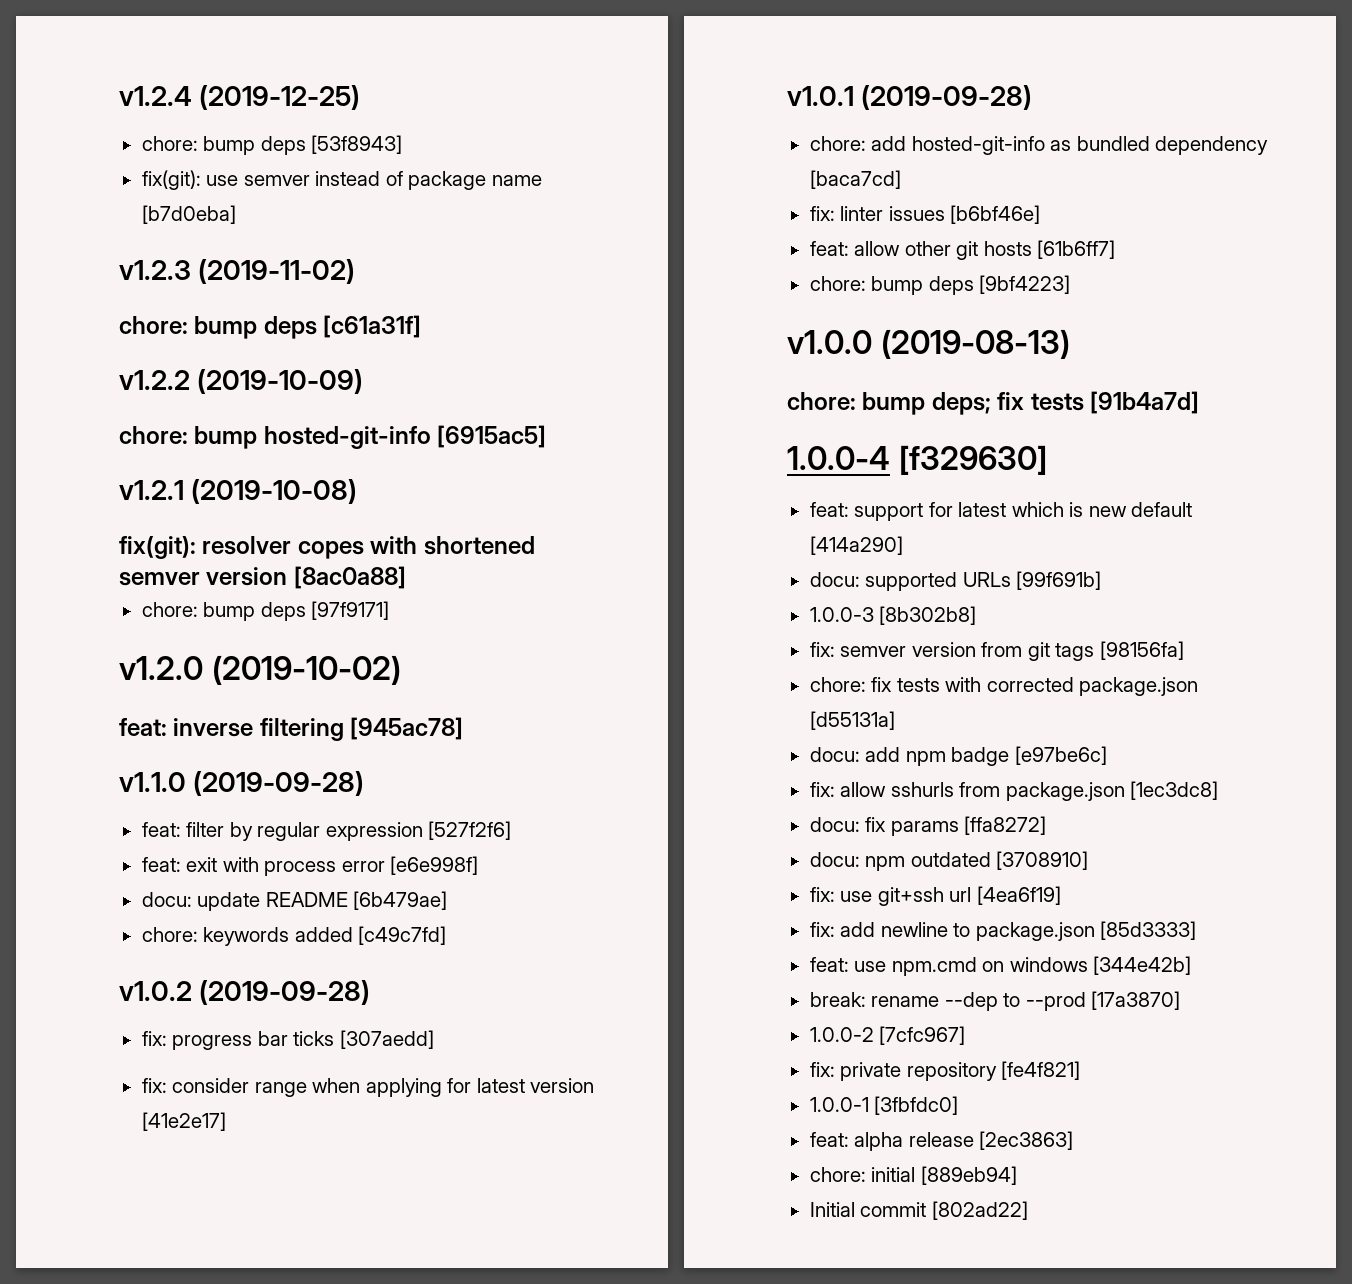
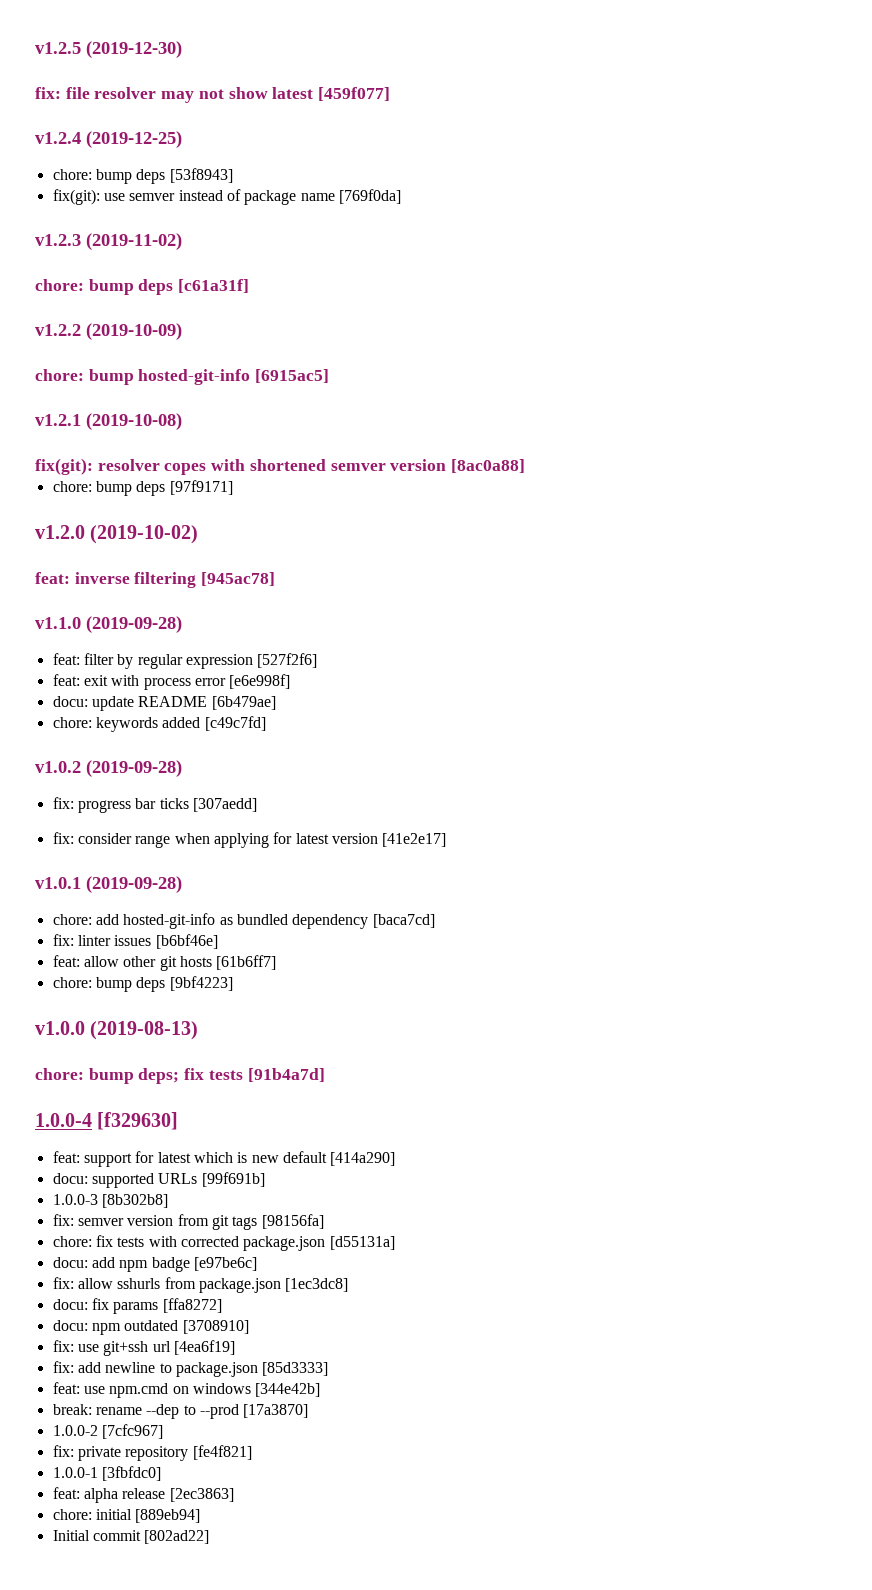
+ v1.2.5 (2019-12-30)
+ fix: file resolver may not show latest [459f077]
- fix(git): use semver instead of package name [b7d0eba]
+ fix(git): use semver instead of package name [769f0da]

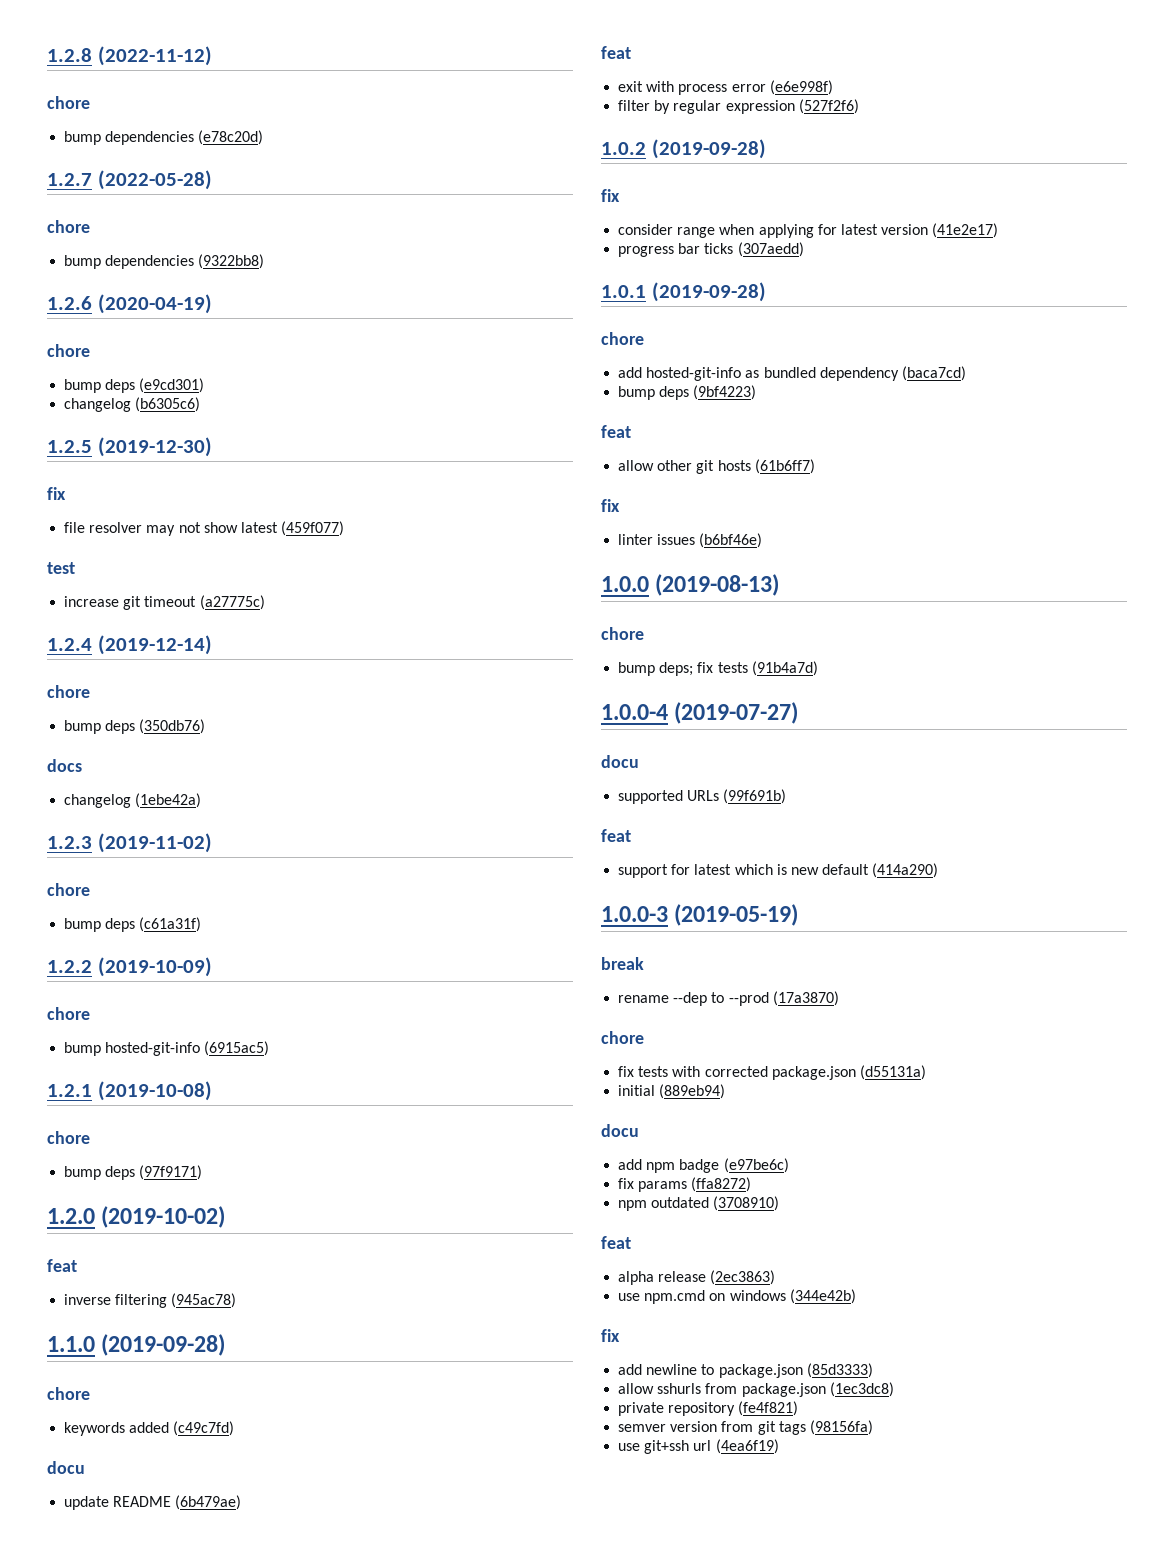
- v1.2.5 (2019-12-30)
- fix: file resolver may not show latest [459f077]
- v1.2.4 (2019-12-25)
- chore: bump deps [53f8943]
- fix(git): use semver instead of package name [769f0da]
- v1.2.3 (2019-11-02)
- chore: bump deps [c61a31f]
- v1.2.2 (2019-10-09)
- chore: bump hosted-git-info [6915ac5]
- v1.2.1 (2019-10-08)
- fix(git): resolver copes with shortened semver version [8ac0a88]
- chore: bump deps [97f9171]
- v1.2.0 (2019-10-02)
- feat: inverse filtering [945ac78]
- v1.1.0 (2019-09-28)
- feat: filter by regular expression [527f2f6]
- feat: exit with process error [e6e998f]
- docu: update README [6b479ae]
- chore: keywords added [c49c7fd]
- v1.0.2 (2019-09-28)
- fix: progress bar ticks [307aedd]
- fix: consider range when applying for latest version [41e2e17]
- v1.0.1 (2019-09-28)
- chore: add hosted-git-info as bundled dependency [baca7cd]
- fix: linter issues [b6bf46e]
- feat: allow other git hosts [61b6ff7]
- chore: bump deps [9bf4223]
- v1.0.0 (2019-08-13)
- chore: bump deps; fix tests [91b4a7d]
+ 1.2.8 (2022-11-12)
+ chore
+ bump dependencies (e78c20d)
+ 1.2.7 (2022-05-28)
+ chore
+ bump dependencies (9322bb8)
+ 1.2.6 (2020-04-19)
+ chore
+ bump deps (e9cd301)
+ changelog (b6305c6)
+ 1.2.5 (2019-12-30)
+ fix
+ file resolver may not show latest (459f077)
+ test
+ increase git timeout (a27775c)
+ 1.2.4 (2019-12-14)
+ chore
+ bump deps (350db76)
+ docs
+ changelog (1ebe42a)
+ 1.2.3 (2019-11-02)
+ chore
+ bump deps (c61a31f)
+ 1.2.2 (2019-10-09)
+ chore
+ bump hosted-git-info (6915ac5)
+ 1.2.1 (2019-10-08)
+ chore
+ bump deps (97f9171)
+ 1.2.0 (2019-10-02)
+ feat
+ inverse filtering (945ac78)
+ 1.1.0 (2019-09-28)
+ chore
+ keywords added (c49c7fd)
+ docu
+ update README (6b479ae)
+ feat
+ exit with process error (e6e998f)
+ filter by regular expression (527f2f6)
+ 1.0.2 (2019-09-28)
+ fix
+ consider range when applying for latest version (41e2e17)
+ progress bar ticks (307aedd)
+ 1.0.1 (2019-09-28)
+ chore
+ add hosted-git-info as bundled dependency (baca7cd)
+ bump deps (9bf4223)
+ feat
+ allow other git hosts (61b6ff7)
+ fix
+ linter issues (b6bf46e)
+ 1.0.0 (2019-08-13)
+ chore
+ bump deps; fix tests (91b4a7d)
- 1.0.0-4 [f329630]
- feat: support for latest which is new default [414a290]
- docu: supported URLs [99f691b]
- 1.0.0-3 [8b302b8]
- fix: semver version from git tags [98156fa]
- chore: fix tests with corrected package.json [d55131a]
- docu: add npm badge [e97be6c]
- fix: allow sshurls from package.json [1ec3dc8]
- docu: fix params [ffa8272]
- docu: npm outdated [3708910]
- fix: use git+ssh url [4ea6f19]
- fix: add newline to package.json [85d3333]
- feat: use npm.cmd on windows [344e42b]
- break: rename --dep to --prod [17a3870]
- 1.0.0-2 [7cfc967]
- fix: private repository [fe4f821]
- 1.0.0-1 [3fbfdc0]
- feat: alpha release [2ec3863]
- chore: initial [889eb94]
- Initial commit [802ad22]
+ 1.0.0-4 (2019-07-27)
+ docu
+ supported URLs (99f691b)
+ feat
+ support for latest which is new default (414a290)
+ 1.0.0-3 (2019-05-19)
+ break
+ rename --dep to --prod (17a3870)
+ chore
+ fix tests with corrected package.json (d55131a)
+ initial (889eb94)
+ docu
+ add npm badge (e97be6c)
+ fix params (ffa8272)
+ npm outdated (3708910)
+ feat
+ alpha release (2ec3863)
+ use npm.cmd on windows (344e42b)
+ fix
+ add newline to package.json (85d3333)
+ allow sshurls from package.json (1ec3dc8)
+ private repository (fe4f821)
+ semver version from git tags (98156fa)
+ use git+ssh url (4ea6f19)

